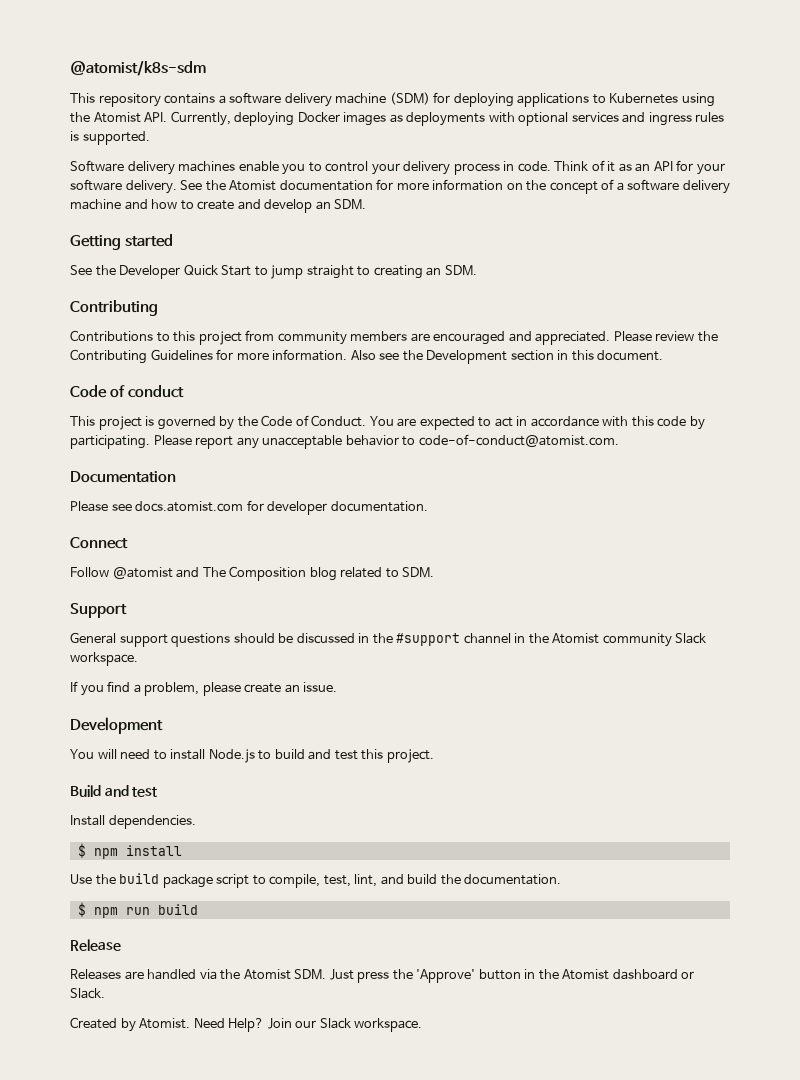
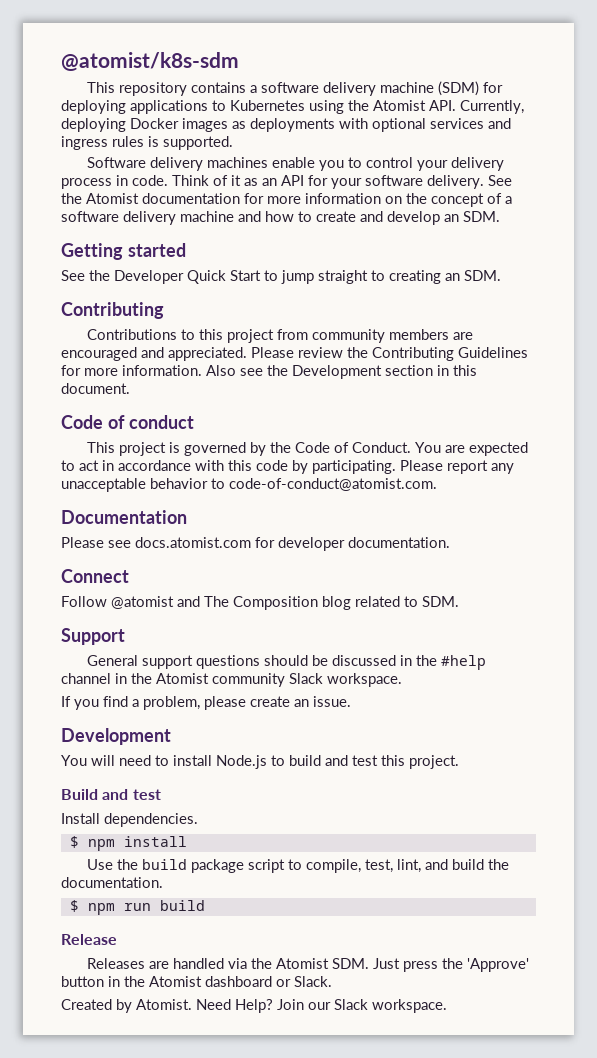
- General support questions should be discussed in the #support channel in the Atomist community Slack workspace.
+ General support questions should be discussed in the #help channel in the Atomist community Slack workspace.

